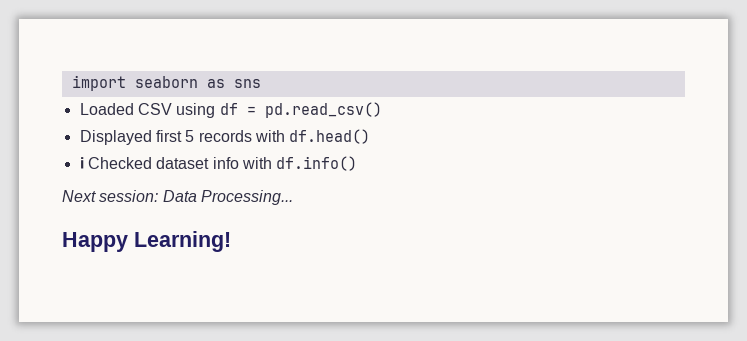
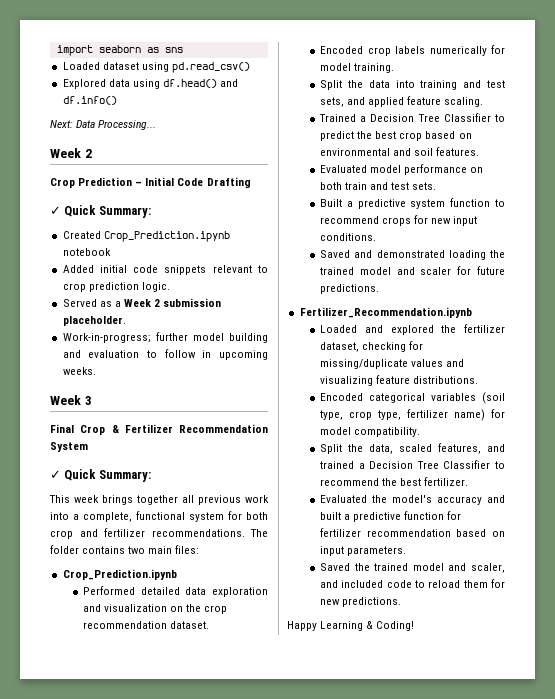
- Loaded CSV using df = pd.read_csv()
- Displayed first 5 records with df.head()
- ℹ Checked dataset info with df.info()
+ Loaded dataset using pd.read_csv()
+ Explored data using df.head() and df.info()
- Next session: Data Processing...
- Happy Learning!
+ Next: Data Processing...
+ Week 2
+ Crop Prediction – Initial Code Drafting
+ ✓ Quick Summary:
+ Created Crop_Prediction.ipynb notebook
+ Added initial code snippets relevant to crop prediction logic.
+ Served as a Week 2 submission placeholder.
+ Work-in-progress; further model building and evaluation to follow in upcoming weeks.
+ Week 3
+ Final Crop & Fertilizer Recommendation System
+ ✓ Quick Summary:
+ This week brings together all previous work into a complete, functional system for both crop and fertilizer recommendations. The folder contains two main files:
+ Crop_Prediction.ipynb
+ Performed detailed data exploration and visualization on the crop recommendation dataset.
+ Encoded crop labels numerically for model training.
+ Split the data into training and test sets, and applied feature scaling.
+ Trained a Decision Tree Classifier to predict the best crop based on environmental and soil features.
+ Evaluated model performance on both train and test sets.
+ Built a predictive system function to recommend crops for new input conditions.
+ Saved and demonstrated loading the trained model and scaler for future predictions.
+ Fertilizer_Recommendation.ipynb
+ Loaded and explored the fertilizer dataset, checking for missing/duplicate values and visualizing feature distributions.
+ Encoded categorical variables (soil type, crop type, fertilizer name) for model compatibility.
+ Split the data, scaled features, and trained a Decision Tree Classifier to recommend the best fertilizer.
+ Evaluated the model's accuracy and built a predictive function for fertilizer recommendation based on input parameters.
+ Saved the trained model and scaler, and included code to reload them for new predictions.
+ Happy Learning & Coding!

